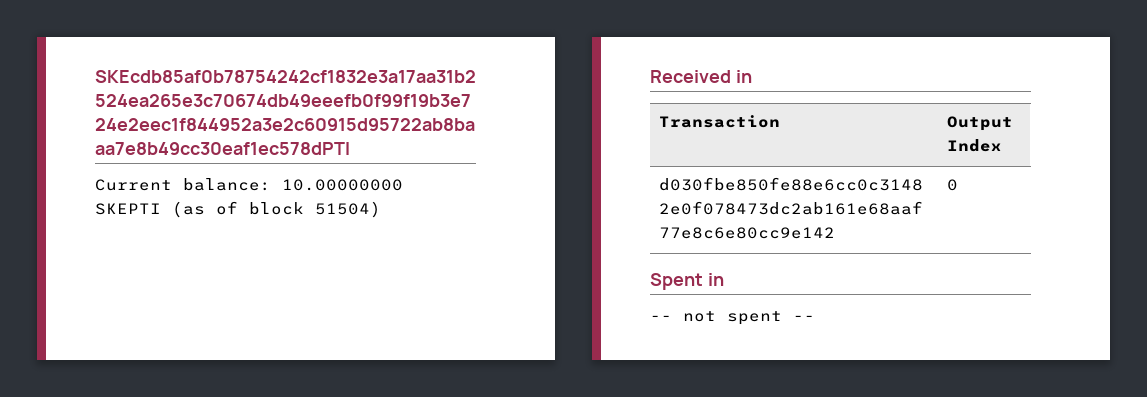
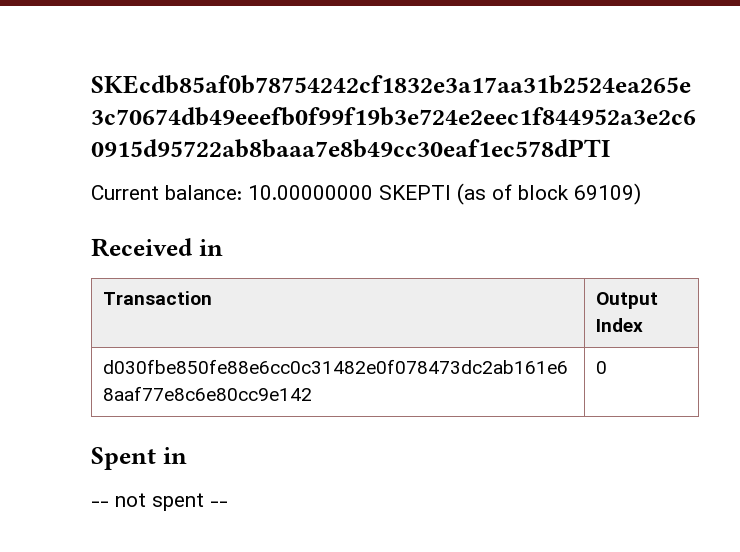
- Current balance: 10.00000000 SKEPTI (as of block 51504)
+ Current balance: 10.00000000 SKEPTI (as of block 69109)

